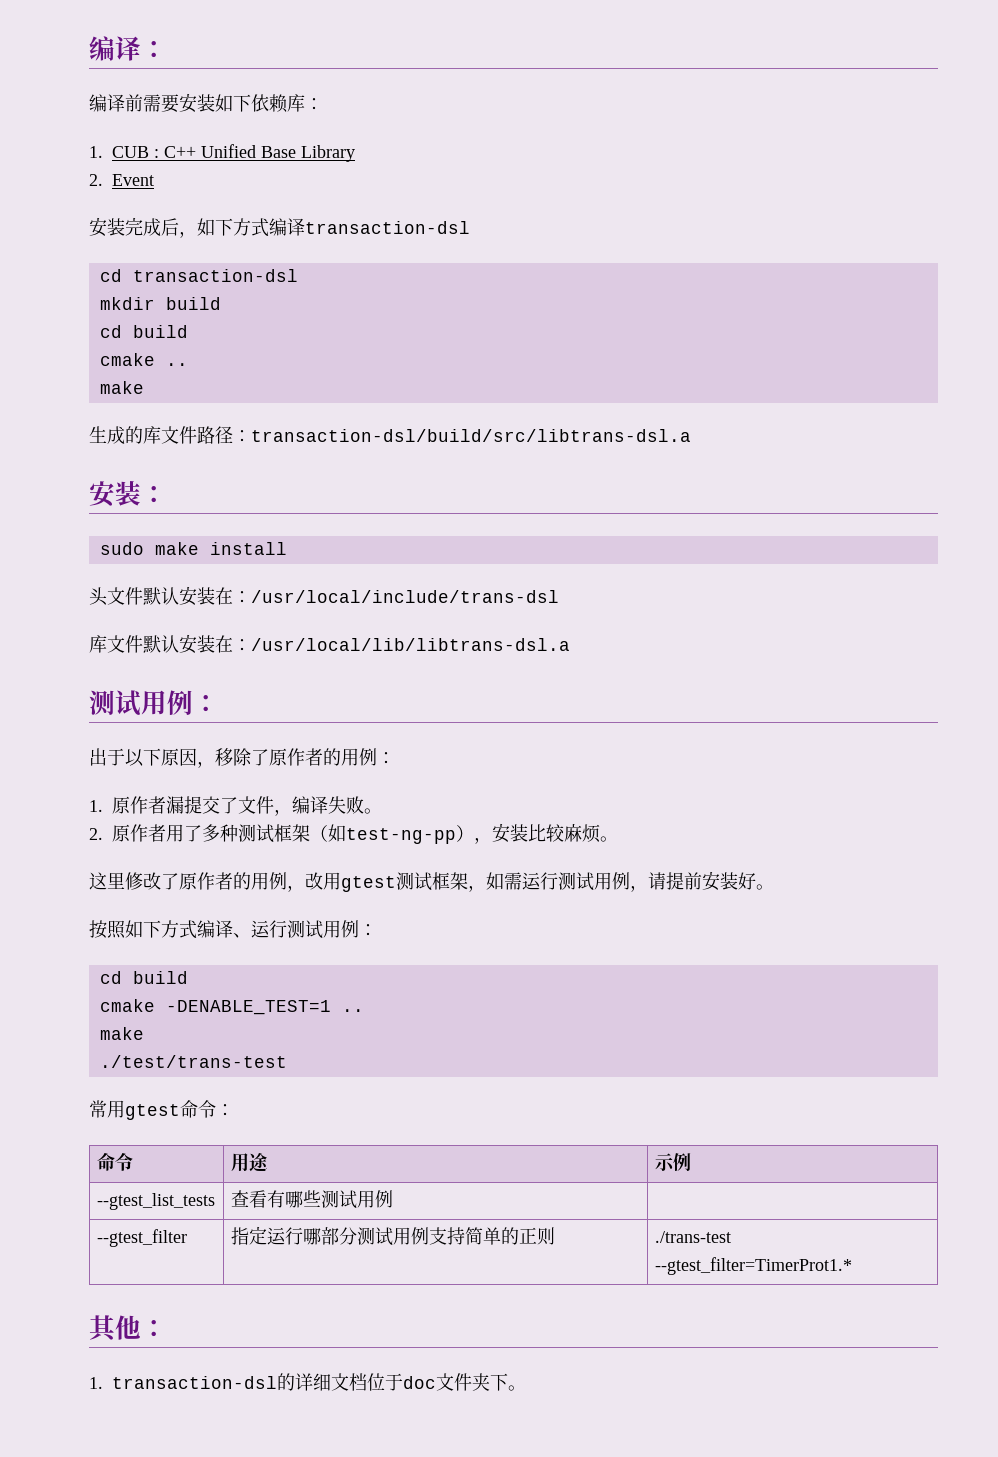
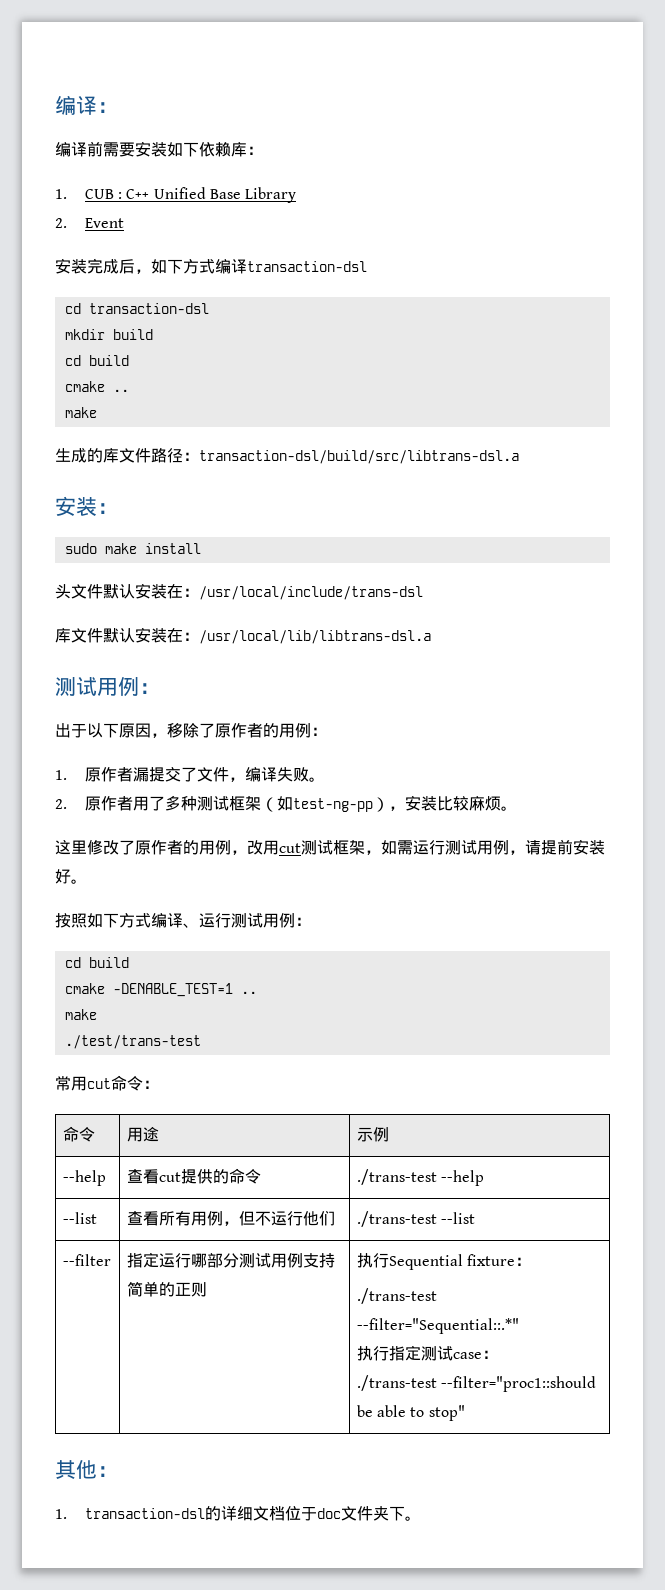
- 这里修改了原作者的用例，改用gtest测试框架，如需运行测试用例，请提前安装好。
+ 这里修改了原作者的用例，改用cut测试框架，如需运行测试用例，请提前安装好。
- 常用gtest命令：
+ 常用cut命令：
- --gtest_list_tests | 查看有哪些测试用例 |
- --gtest_filter | 指定运行哪部分测试用例支持简单的正则 | ./trans-test --gtest_filter=TimerProt1.*
+ --help | 查看cut提供的命令 | ./trans-test --help
+ --list | 查看所有用例，但不运行他们 | ./trans-test --list
+ --filter | 指定运行哪部分测试用例支持简单的正则 | 执行Sequential fixture：
+ ./trans-test --filter="Sequential::.*"
+ 执行指定测试case：
+ ./trans-test --filter="proc1::should be able to stop"

